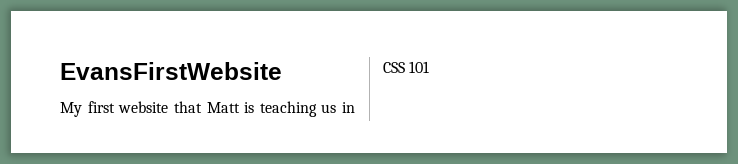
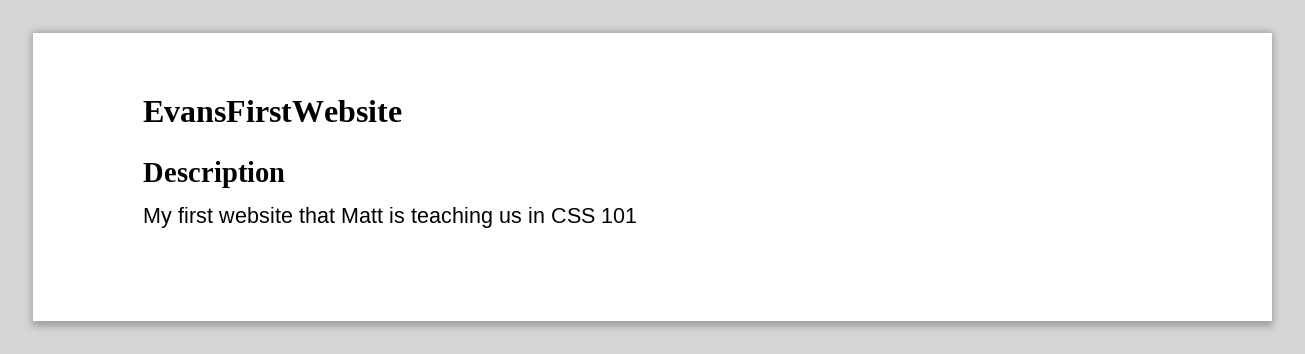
+ Description

